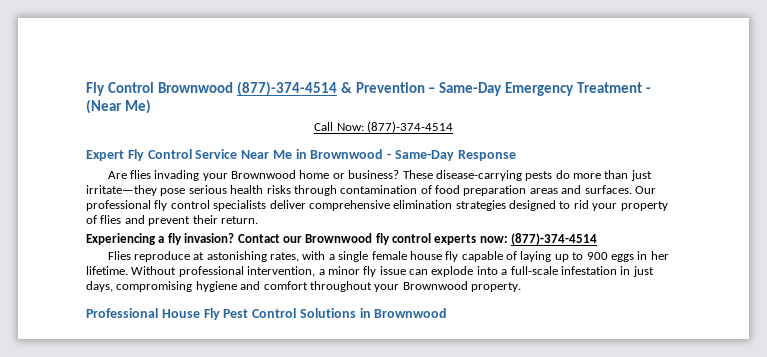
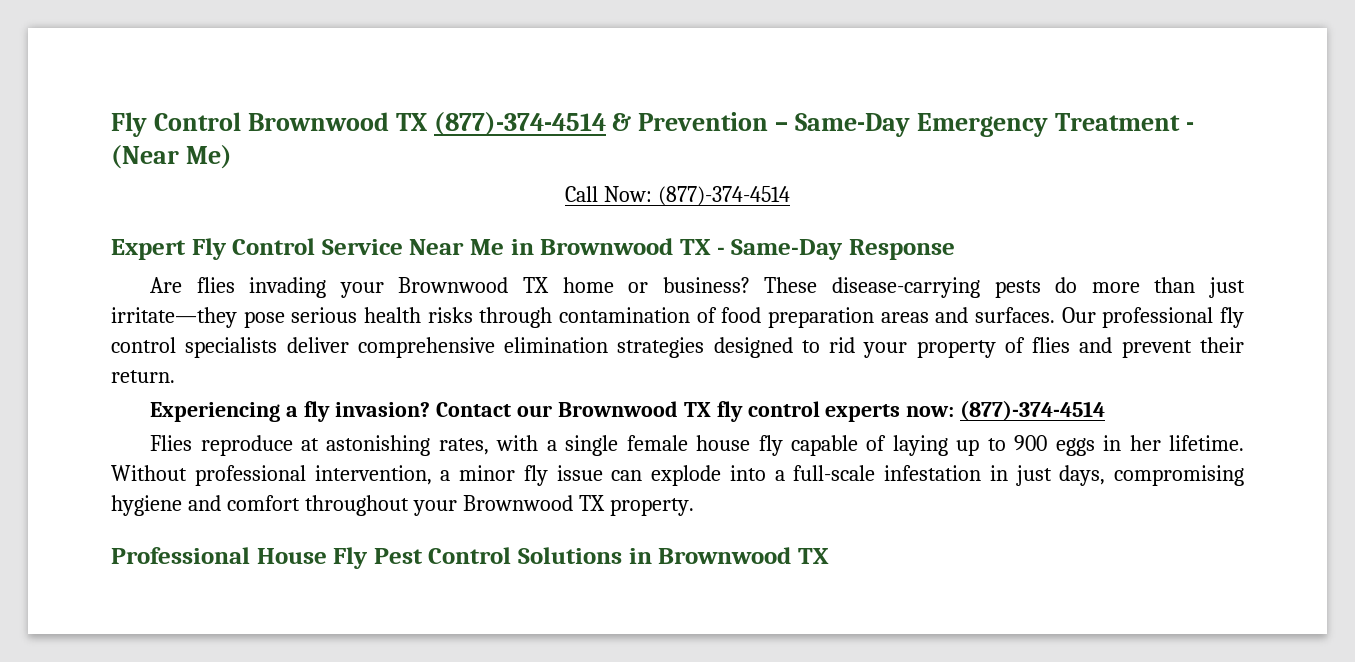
- Fly Control Brownwood (877)-374-4514 & Prevention – Same-Day Emergency Treatment - (Near Me)
+ Fly Control Brownwood TX (877)-374-4514 & Prevention – Same-Day Emergency Treatment - (Near Me)
- Expert Fly Control Service Near Me in Brownwood - Same-Day Response
+ Expert Fly Control Service Near Me in Brownwood TX - Same-Day Response
- Are flies invading your Brownwood home or business?
+ Are flies invading your Brownwood TX home or business?
- Contact our Brownwood fly control experts now: (877)-374-4514
+ Contact our Brownwood TX fly control experts now: (877)-374-4514
- Without professional intervention, a minor fly issue can explode into a full-scale infestation in just days, compromising hygiene and comfort throughout your Brownwood property.
+ Without professional intervention, a minor fly issue can explode into a full-scale infestation in just days, compromising hygiene and comfort throughout your Brownwood TX property.
- Professional House Fly Pest Control Solutions in Brownwood
+ Professional House Fly Pest Control Solutions in Brownwood TX

